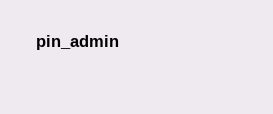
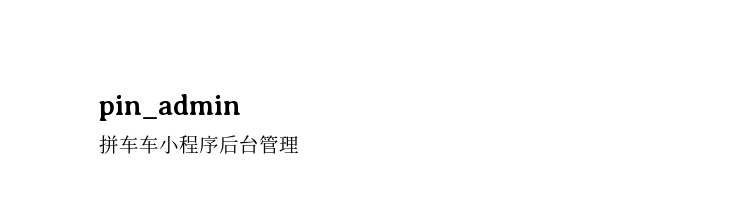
+ 拼车车小程序后台管理

